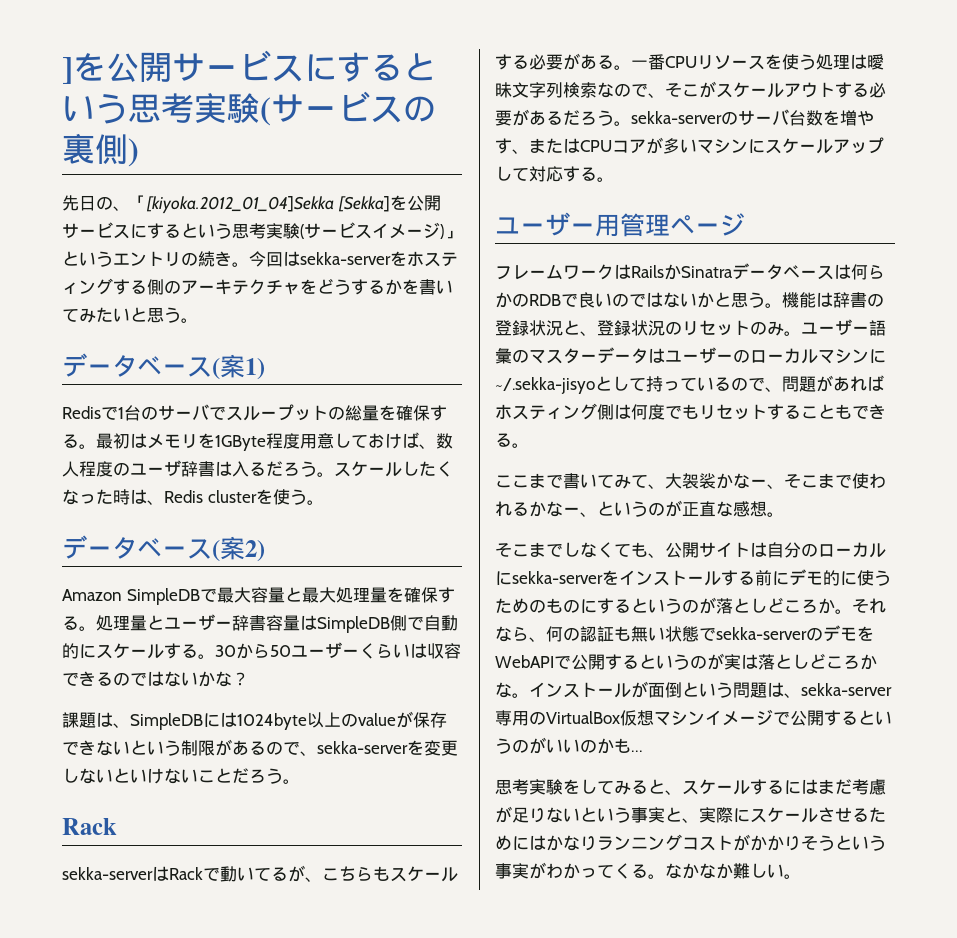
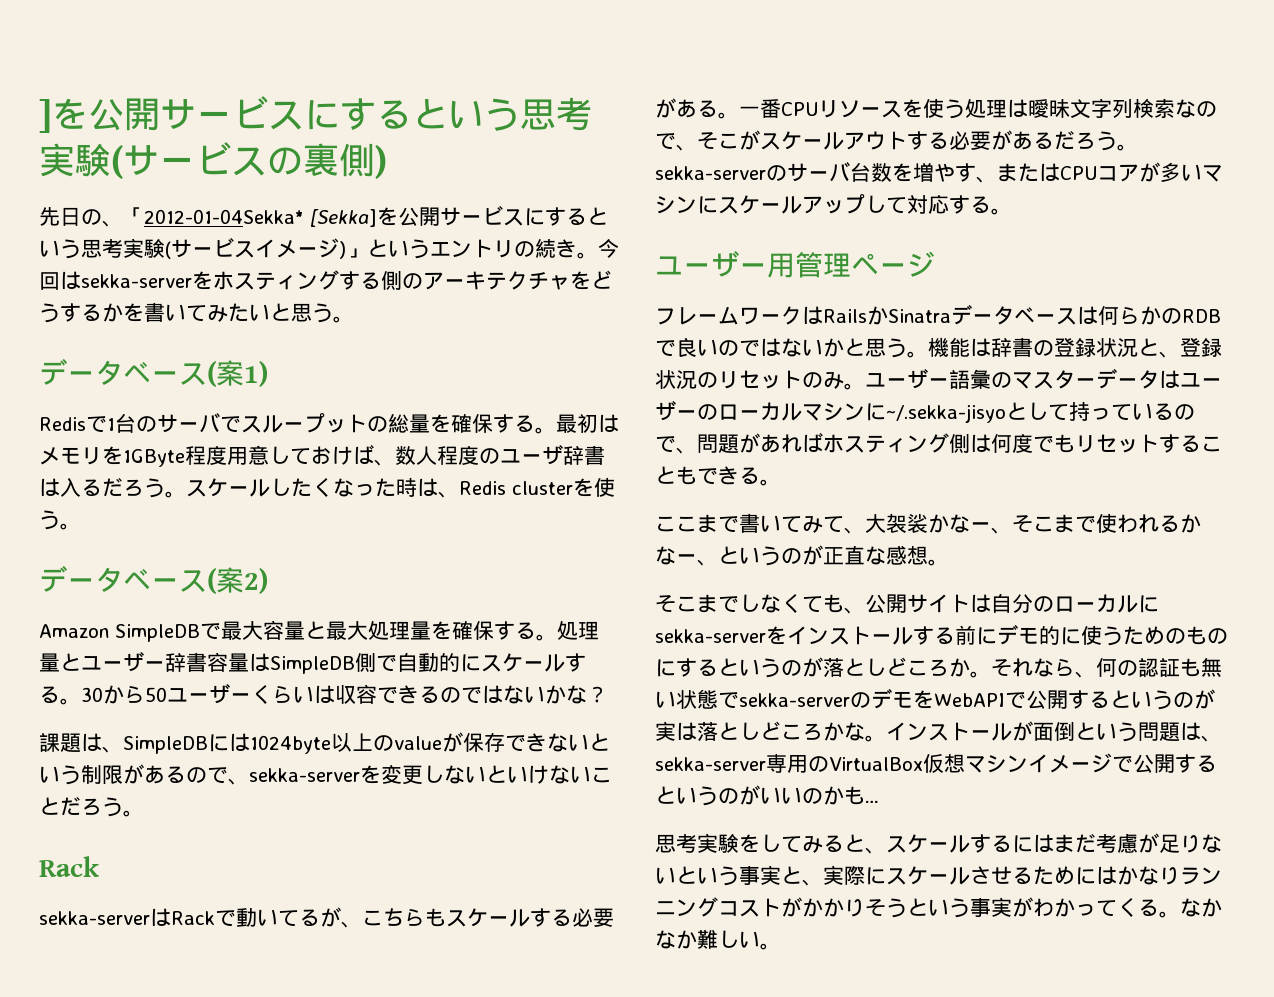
- 先日の、「[kiyoka.2012_01_04]Sekka [Sekka]を公開サービスにするという思考実験(サービスイメージ)」というエントリの続き。
+ 先日の、「2012-01-04Sekka* [Sekka]を公開サービスにするという思考実験(サービスイメージ)」というエントリの続き。

